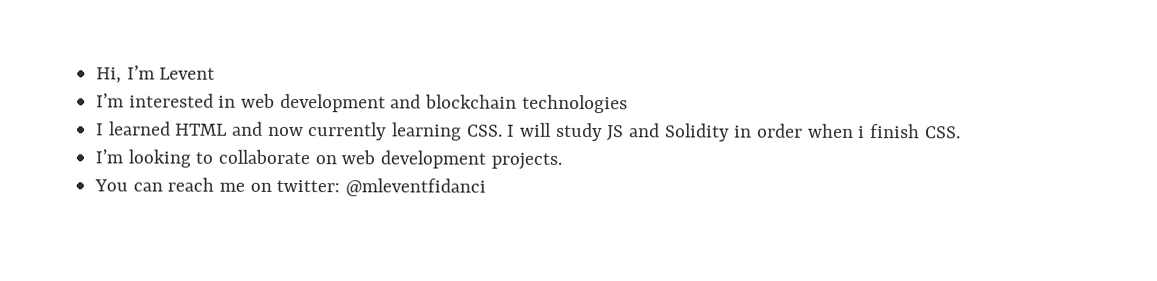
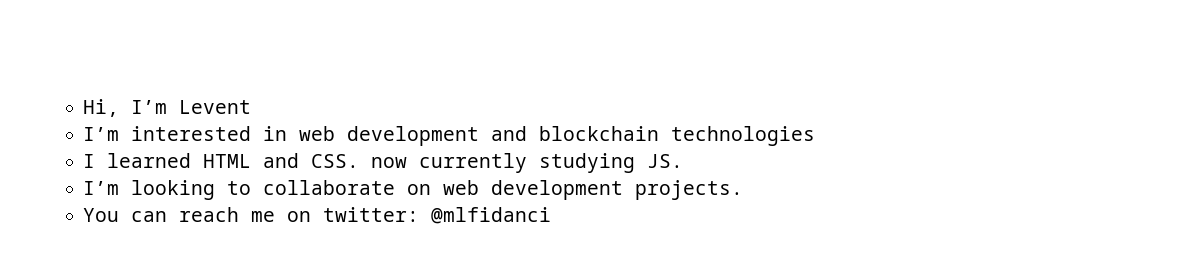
- I learned HTML and now currently learning CSS. I will study JS and Solidity in order when i finish CSS.
+ I learned HTML and CSS. now currently studying JS.
- You can reach me on twitter: @mleventfidanci
+ You can reach me on twitter: @mlfidanci

